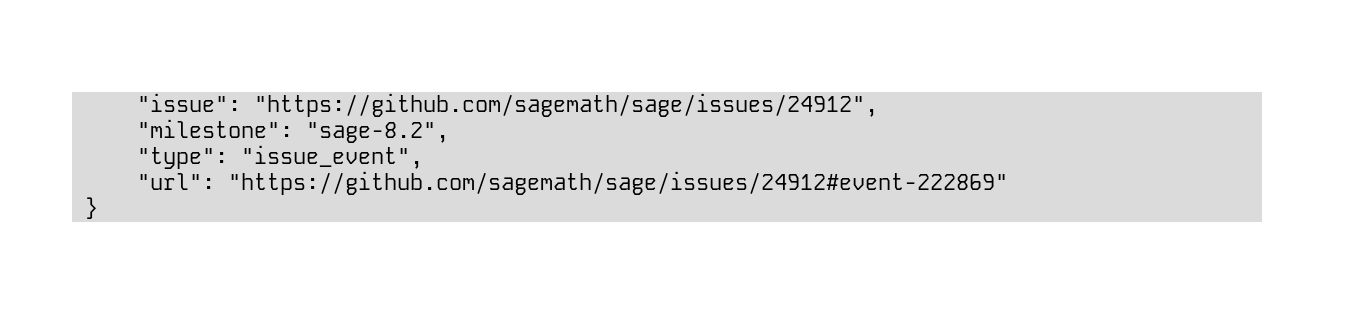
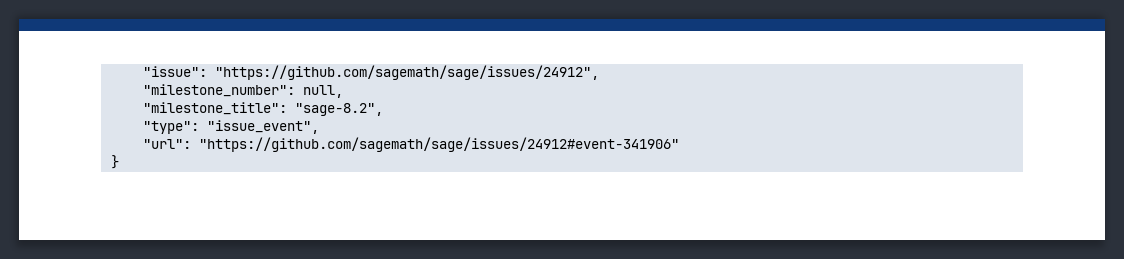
- "milestone": "sage-8.2",
+ "milestone_number": null,
+ "milestone_title": "sage-8.2",
- "url": "https://github.com/sagemath/sage/issues/24912#event-222869"
+ "url": "https://github.com/sagemath/sage/issues/24912#event-341906"

